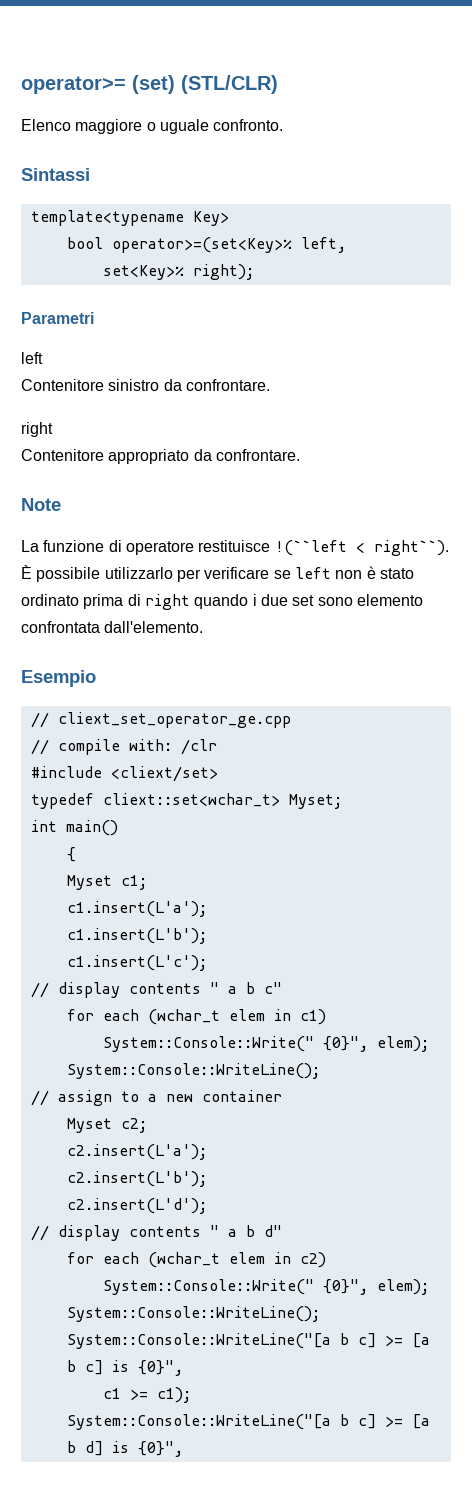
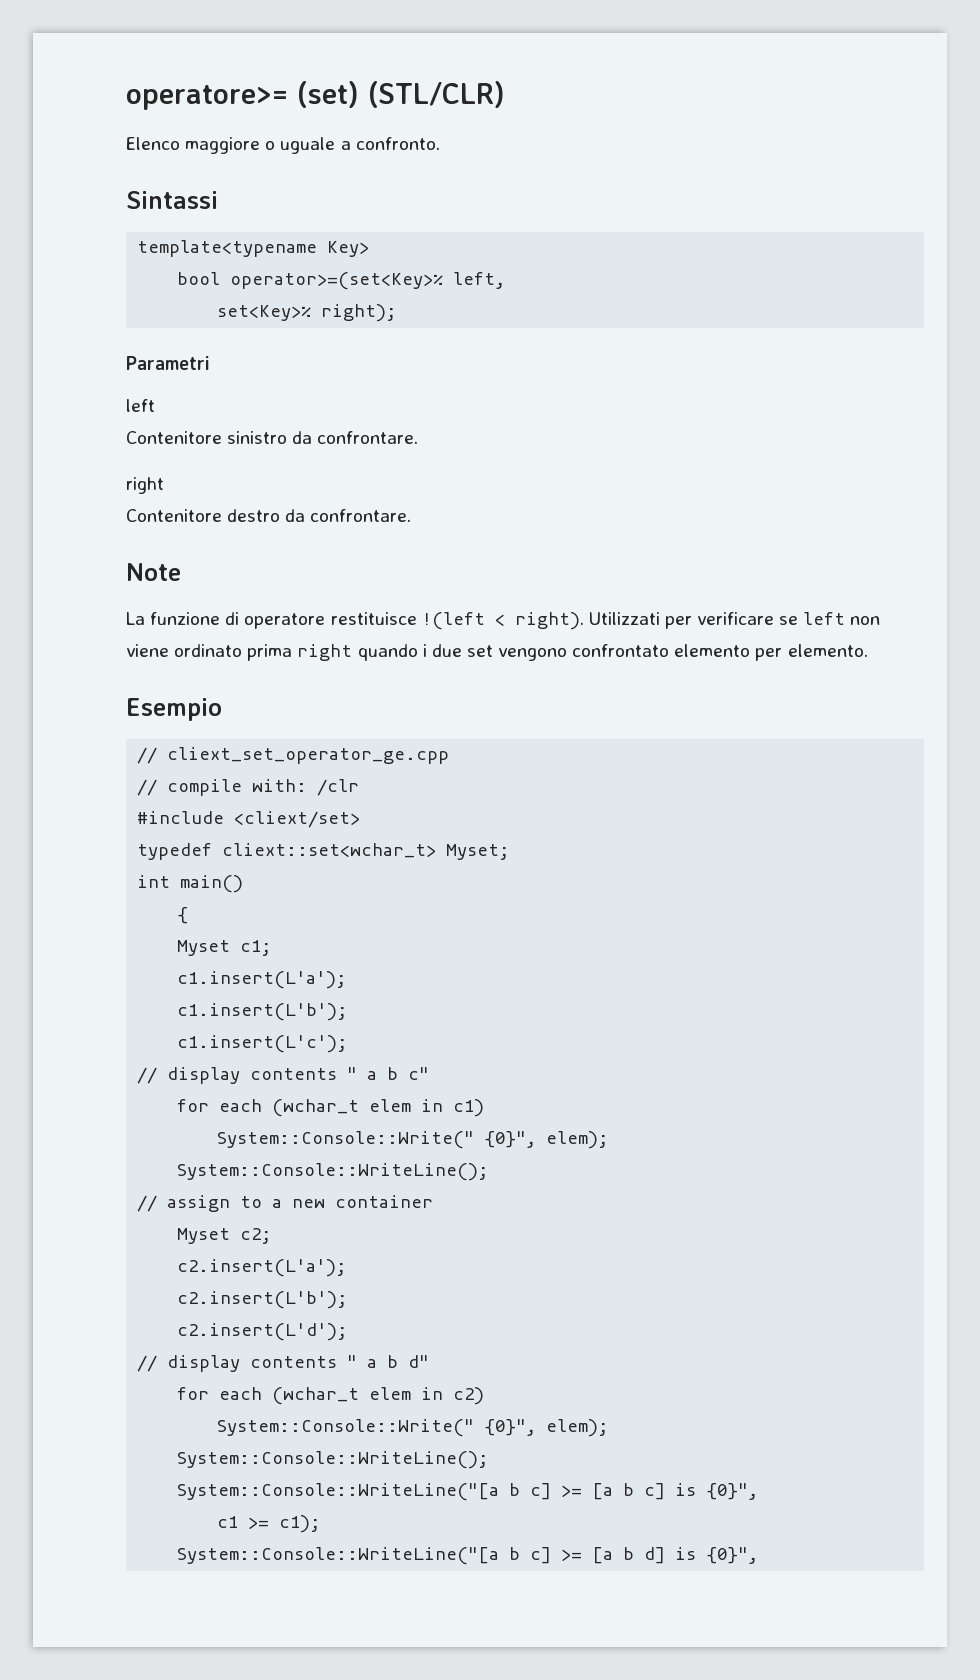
- operator>= (set) (STL/CLR)
+ operatore>= (set) (STL/CLR)
- Elenco maggiore o uguale confronto.
+ Elenco maggiore o uguale a confronto.
- Contenitore appropriato da confrontare.
+ Contenitore destro da confrontare.
- La funzione di operatore restituisce !(``left < right``). È possibile utilizzarlo per verificare se left non è stato ordinato prima di right quando i due set sono elemento confrontata dall'elemento.
+ La funzione di operatore restituisce !(left < right). Utilizzati per verificare se left non viene ordinato prima right quando i due set vengono confrontato elemento per elemento.

